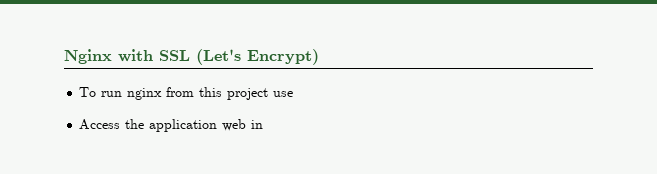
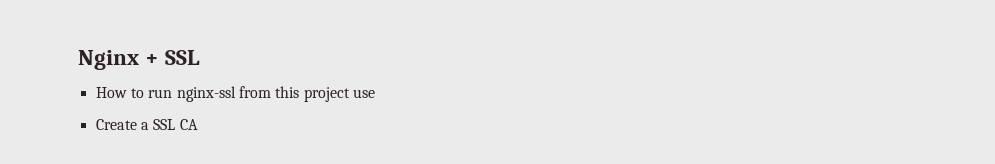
- Nginx with SSL (Let's Encrypt)
- To run nginx from this project use
+ Nginx + SSL
+ How to run nginx-ssl from this project use
- Access the application web in
+ Create a SSL CA

